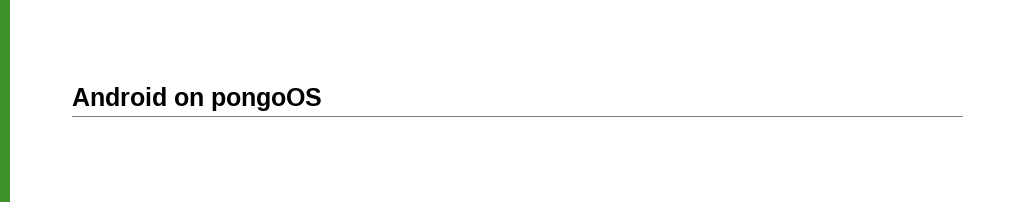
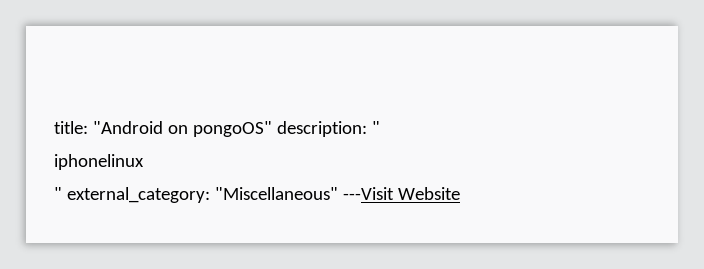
- Android on pongoOS
+ title: "Android on pongoOS" description: "
+ iphonelinux
+ " external_category: "Miscellaneous" ---Visit Website

